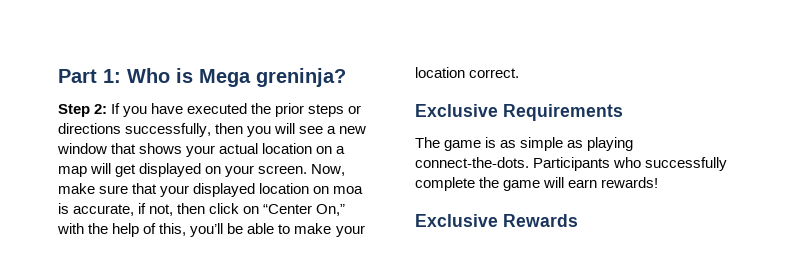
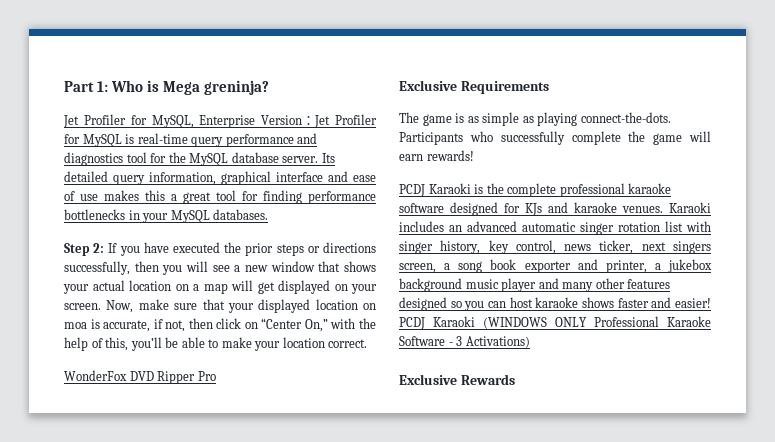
+ Jet Profiler for MySQL, Enterprise Version：Jet Profiler for MySQL is real-time query performance and diagnostics tool for the MySQL database server. Its detailed query information, graphical interface and ease of use makes this a great tool for finding performance bottlenecks in your MySQL databases.
+ WonderFox DVD Ripper Pro
+ PCDJ Karaoki is the complete professional karaoke software designed for KJs and karaoke venues. Karaoki includes an advanced automatic singer rotation list with singer history, key control, news ticker, next singers screen, a song book exporter and printer, a jukebox background music player and many other features designed so you can host karaoke shows faster and easier! PCDJ Karaoki (WINDOWS ONLY Professional Karaoke Software - 3 Activations)

